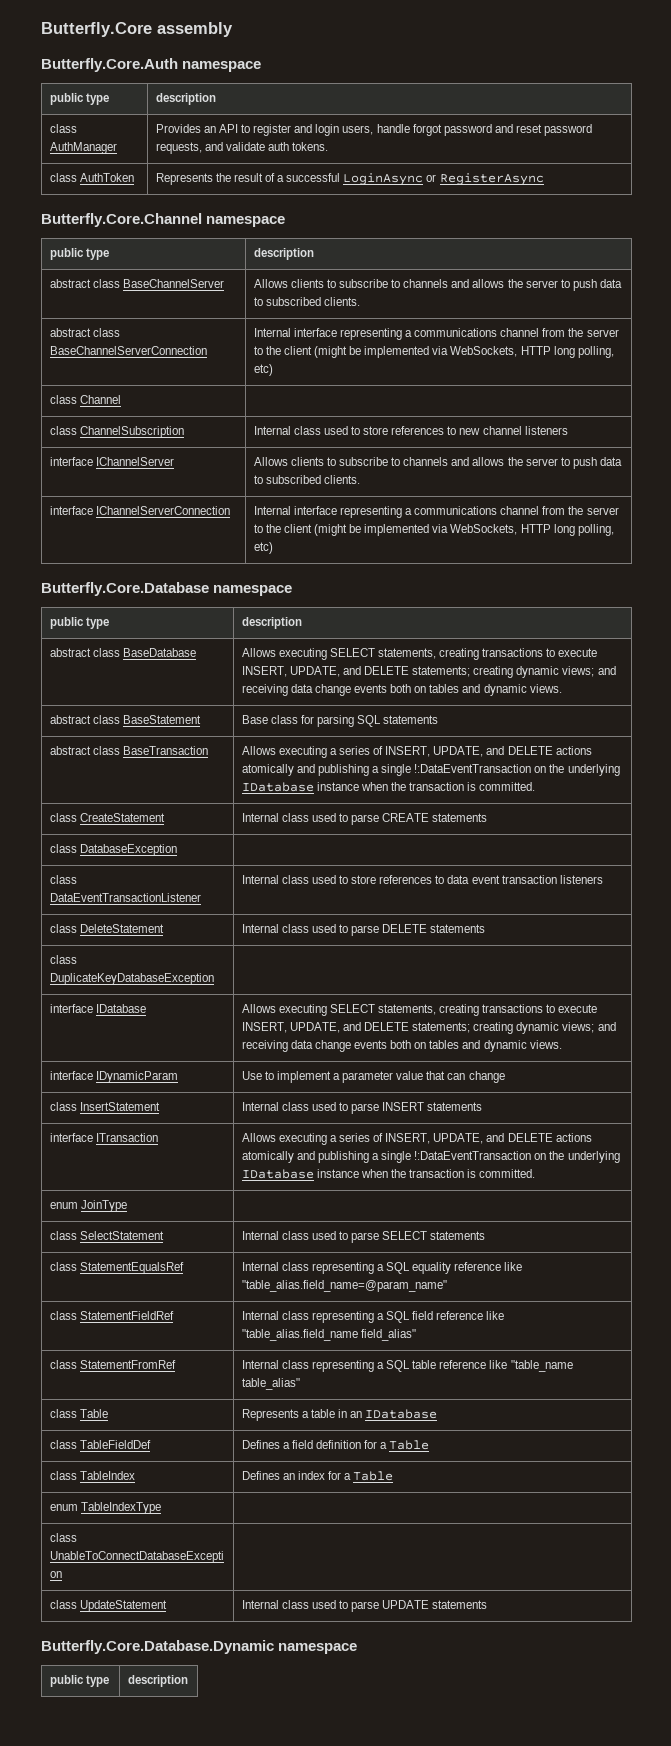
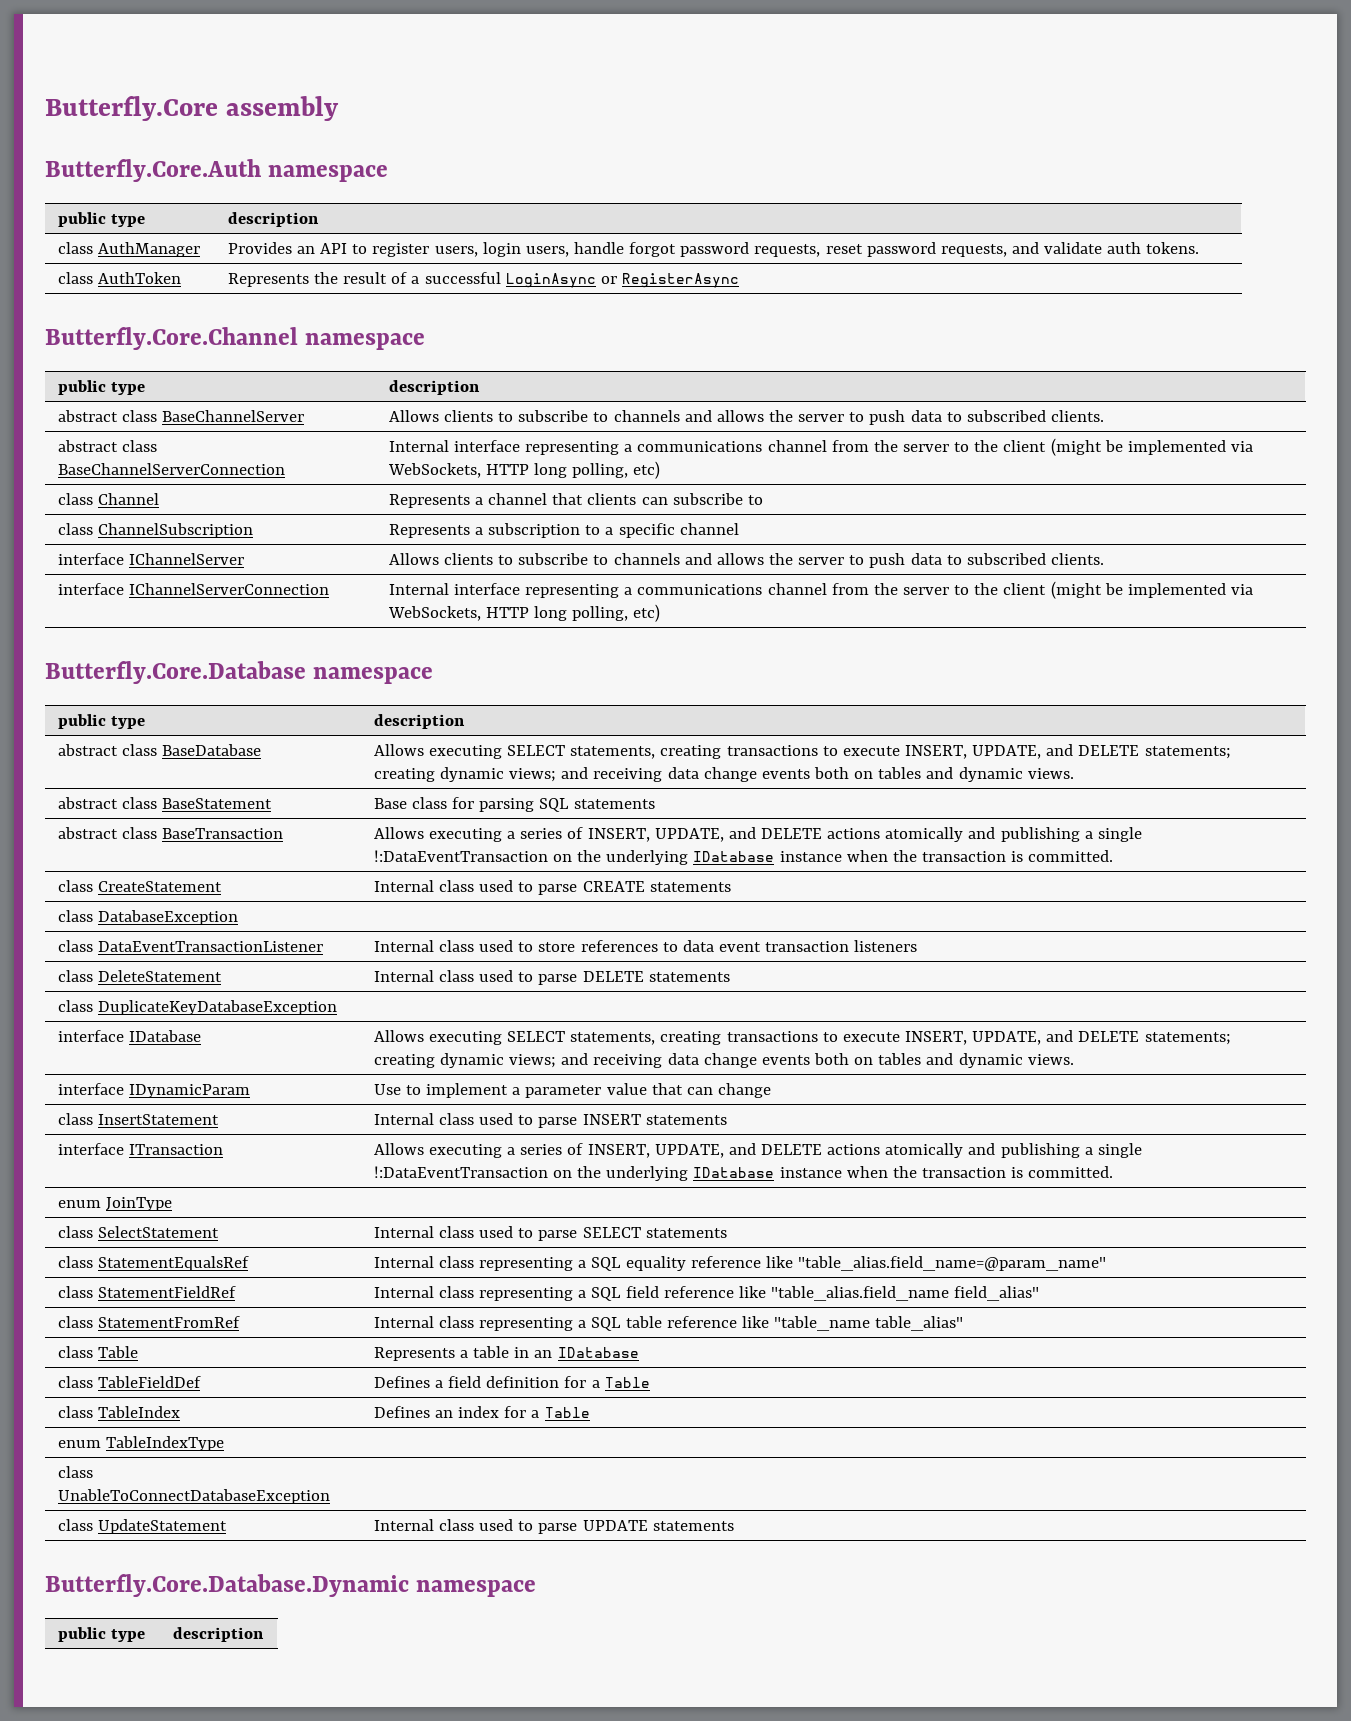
- class AuthManager | Provides an API to register and login users, handle forgot password and reset password requests, and validate auth tokens.
+ class AuthManager | Provides an API to register users, login users, handle forgot password requests, reset password requests, and validate auth tokens.
- class Channel |
- class ChannelSubscription | Internal class used to store references to new channel listeners
+ class Channel | Represents a channel that clients can subscribe to
+ class ChannelSubscription | Represents a subscription to a specific channel

